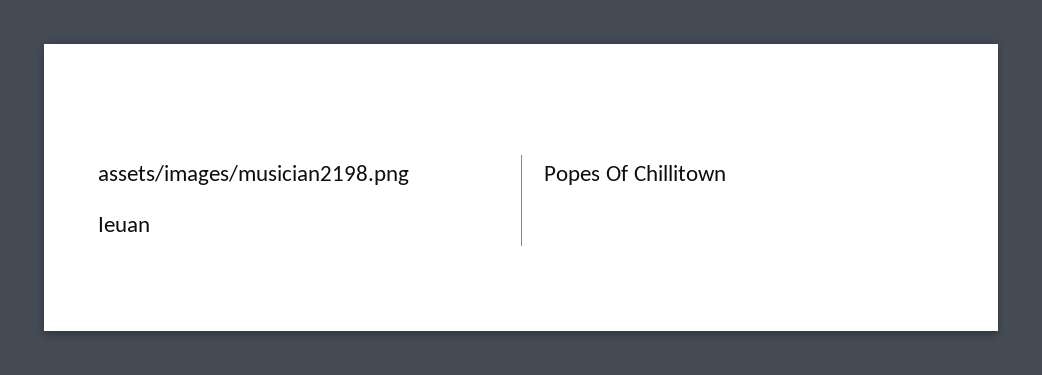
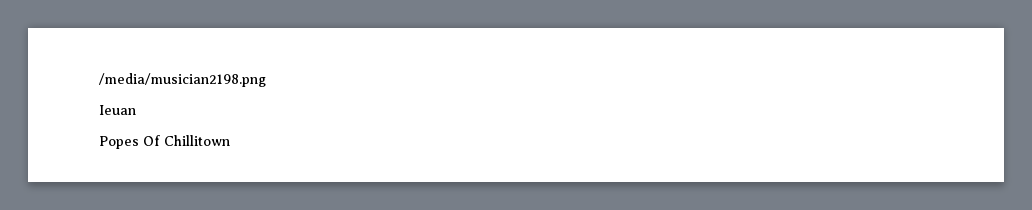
- assets/images/musician2198.png
+ /media/musician2198.png

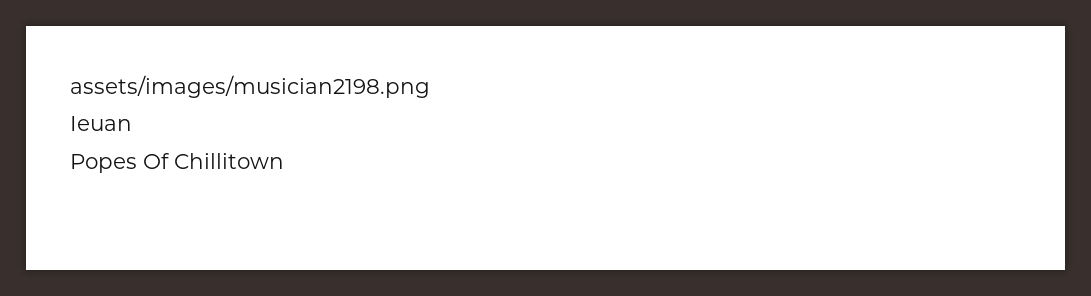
- /media/musician2198.png
+ assets/images/musician2198.png

